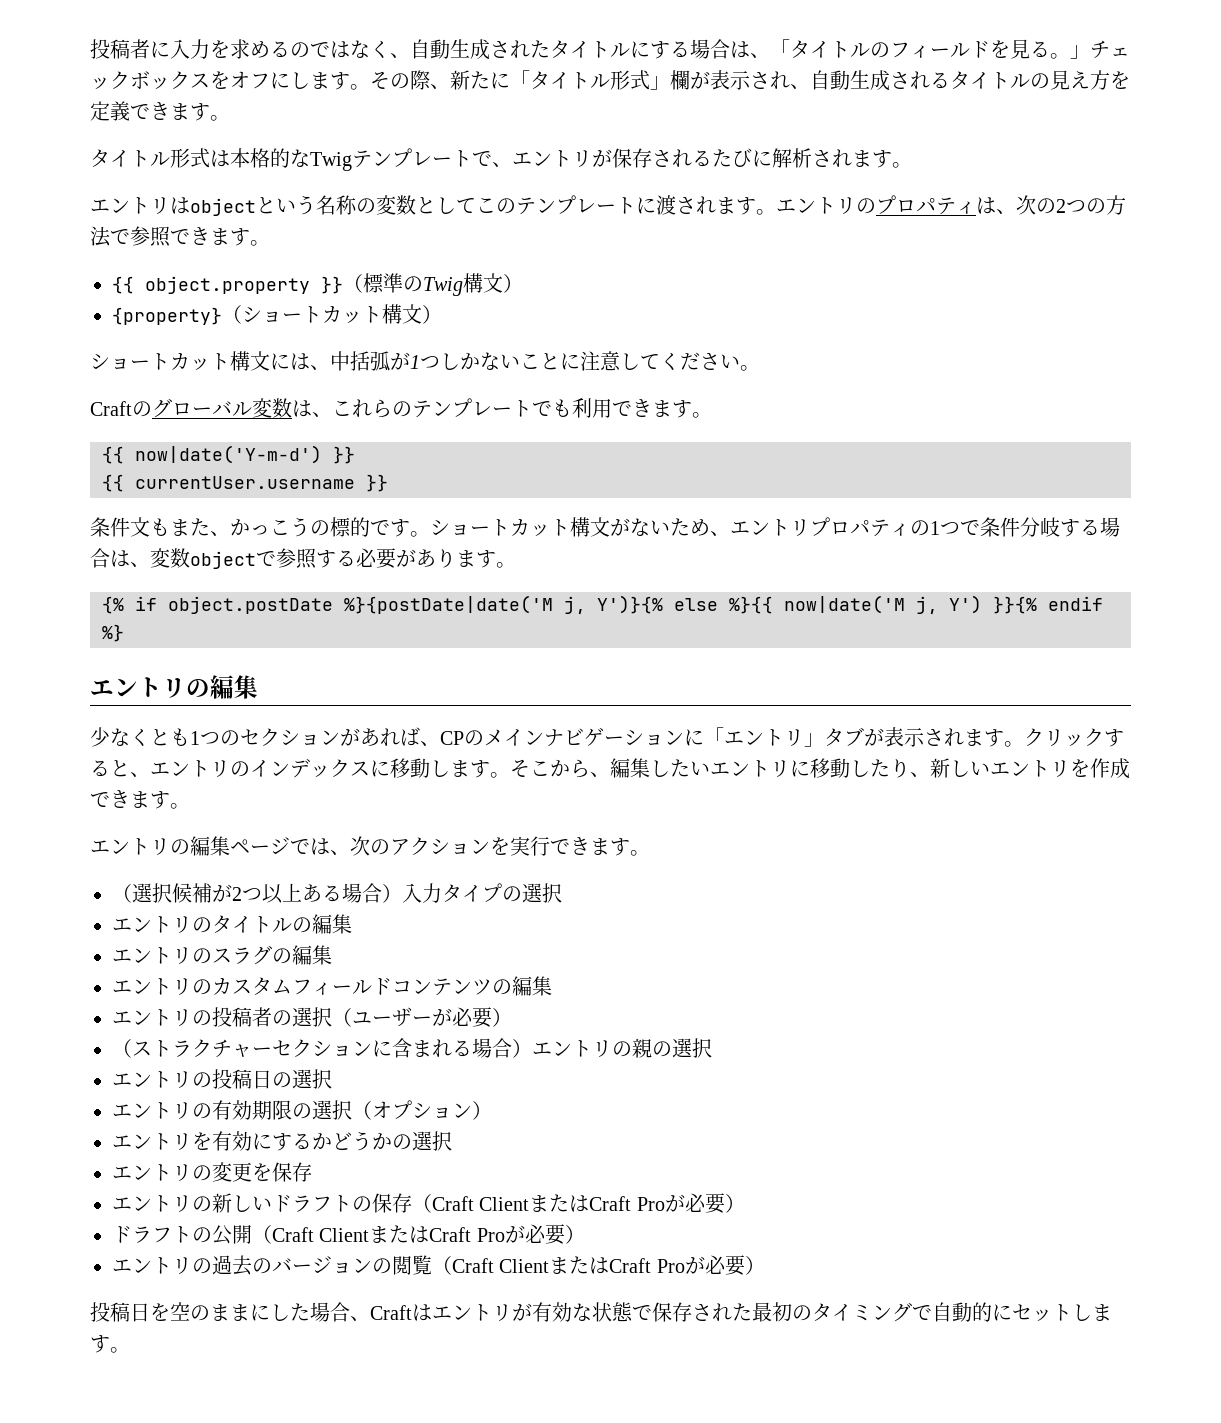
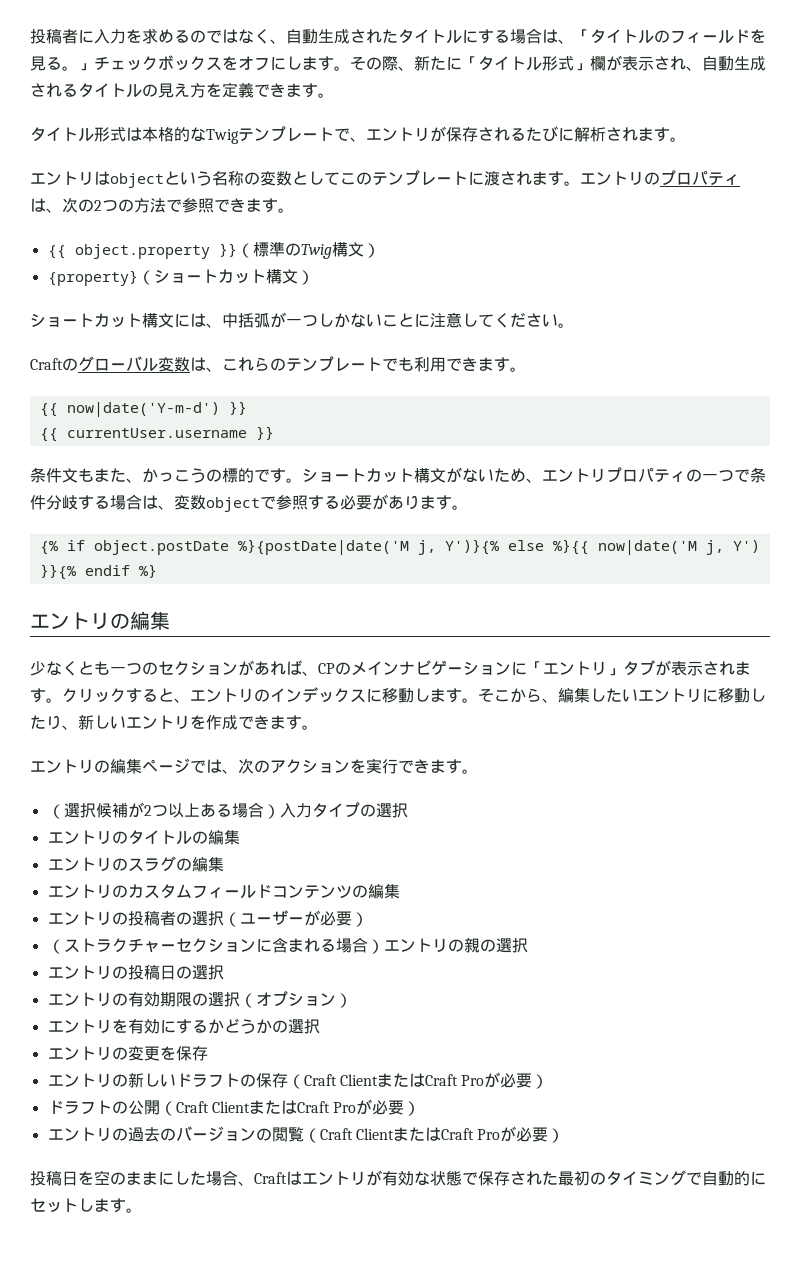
- ショートカット構文には、中括弧が1つしかないことに注意してください。
+ ショートカット構文には、中括弧が一つしかないことに注意してください。
- ショートカット構文がないため、エントリプロパティの1つで条件分岐する場合は、変数objectで参照する必要があります。
+ ショートカット構文がないため、エントリプロパティの一つで条件分岐する場合は、変数objectで参照する必要があります。
- 少なくとも1つのセクションがあれば、CPのメインナビゲーションに「エントリ」タブが表示されます。
+ 少なくとも一つのセクションがあれば、CPのメインナビゲーションに「エントリ」タブが表示されます。

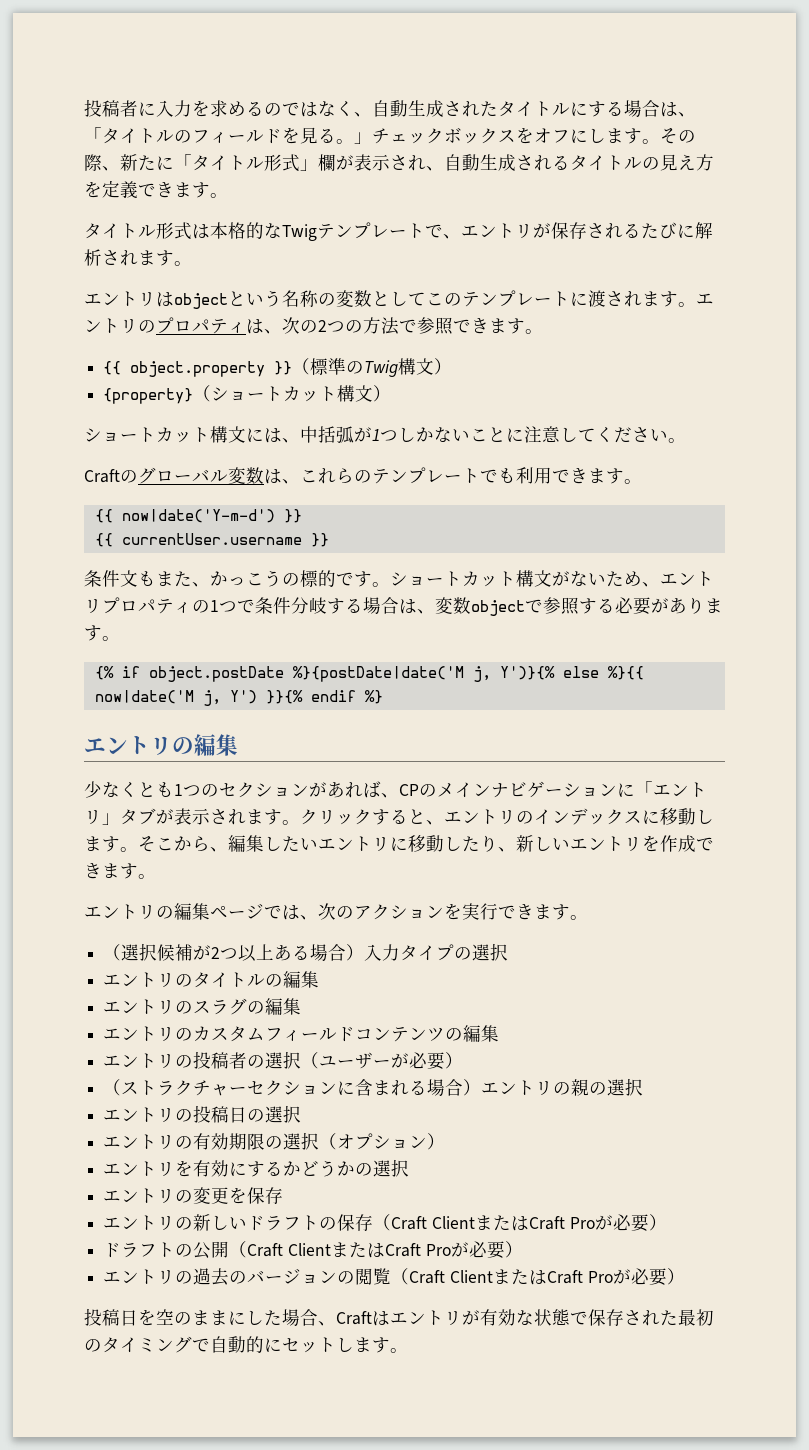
- ショートカット構文には、中括弧が一つしかないことに注意してください。
+ ショートカット構文には、中括弧が1つしかないことに注意してください。
- ショートカット構文がないため、エントリプロパティの一つで条件分岐する場合は、変数objectで参照する必要があります。
+ ショートカット構文がないため、エントリプロパティの1つで条件分岐する場合は、変数objectで参照する必要があります。
- 少なくとも一つのセクションがあれば、CPのメインナビゲーションに「エントリ」タブが表示されます。
+ 少なくとも1つのセクションがあれば、CPのメインナビゲーションに「エントリ」タブが表示されます。

